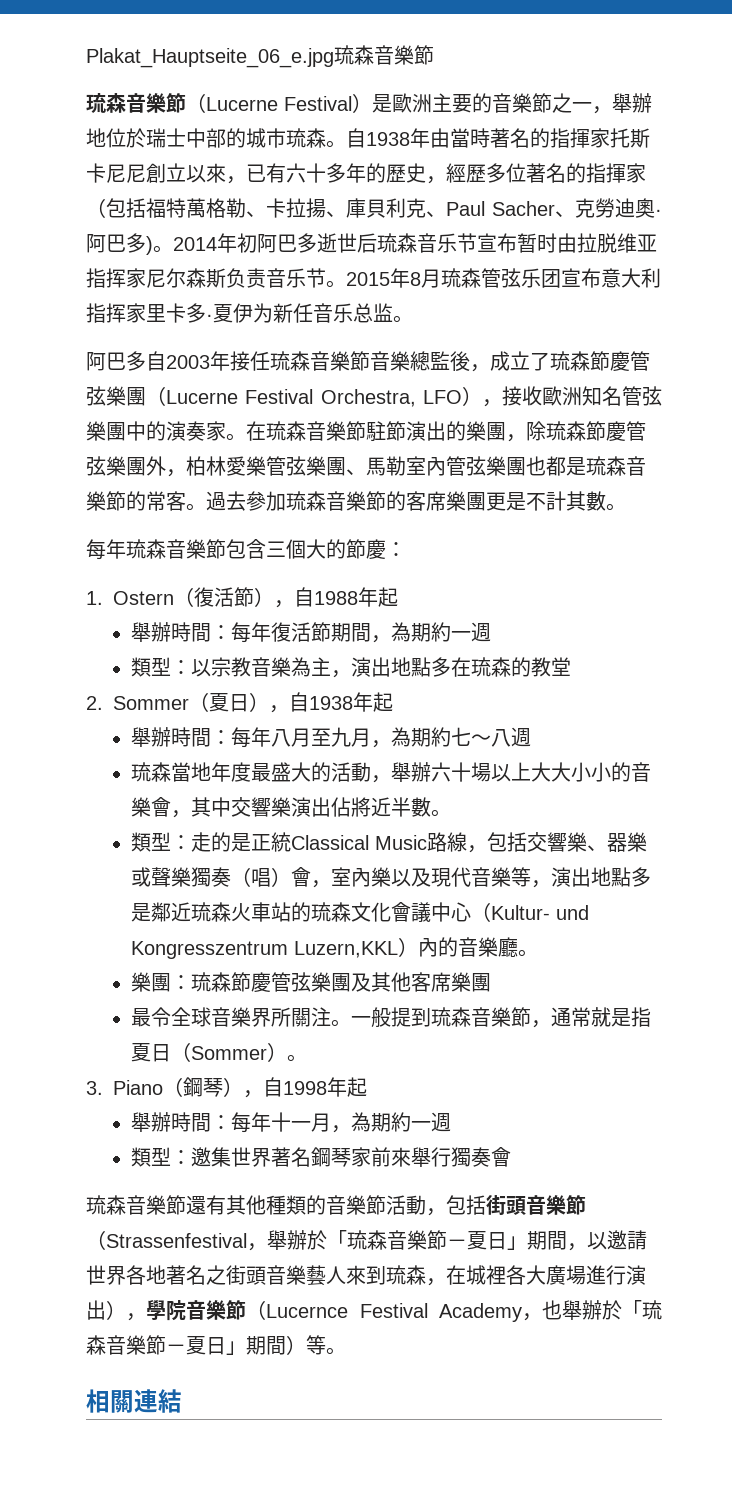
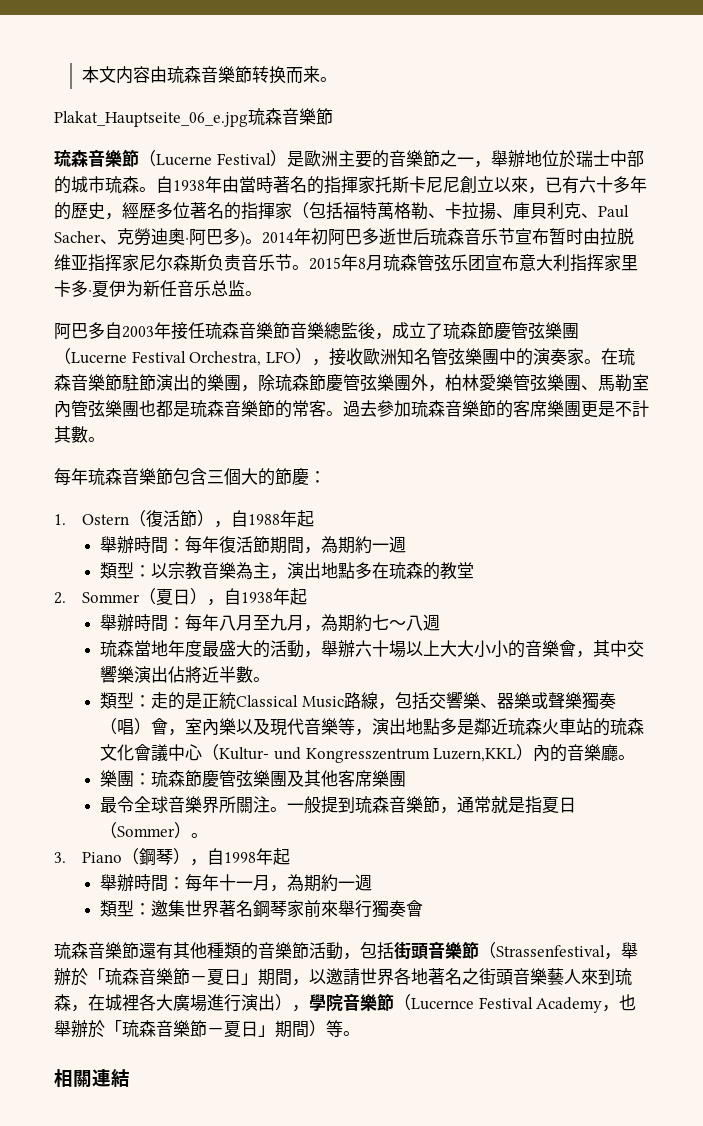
+ 本文内容由琉森音樂節转换而来。

